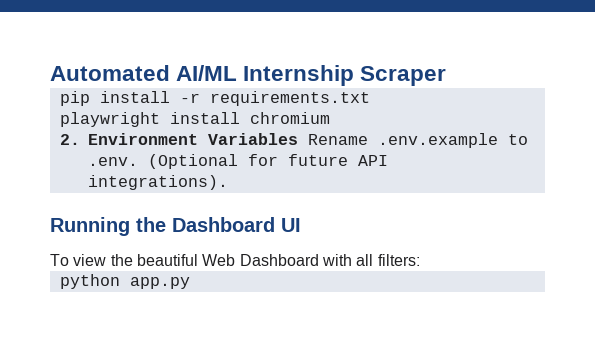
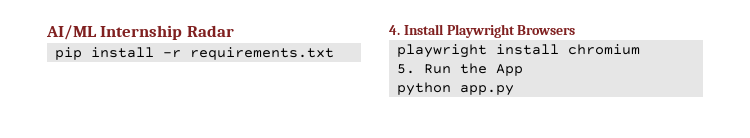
- Automated AI/ML Internship Scraper
+ AI/ML Internship Radar
+ 4. Install Playwright Browsers
- 2. Environment Variables Rename .env.example to .env. (Optional for future API integrations).
- Running the Dashboard UI
- To view the beautiful Web Dashboard with all filters:
+ 5. Run the App

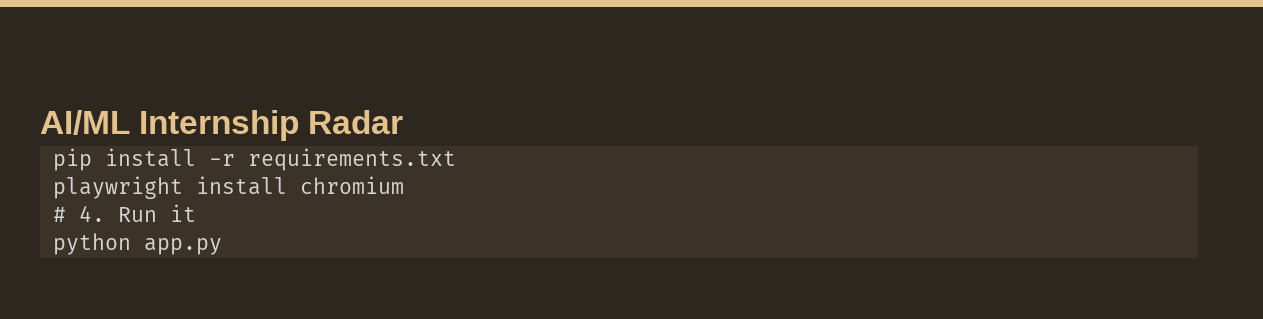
- 4. Install Playwright Browsers
- 5. Run the App
+ # 4. Run it

